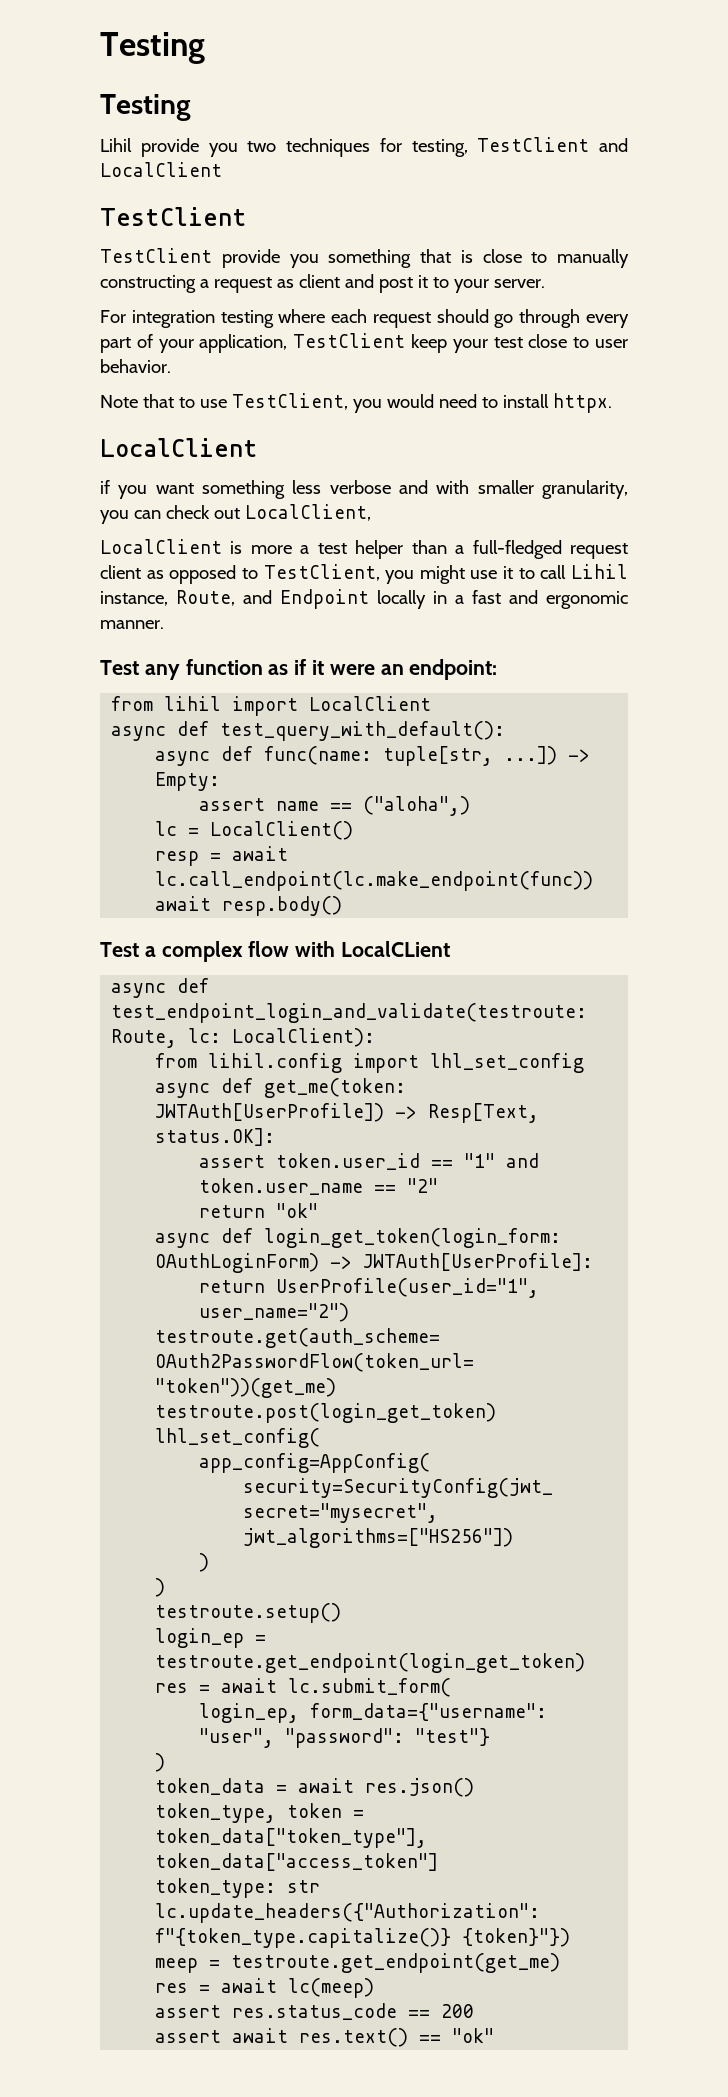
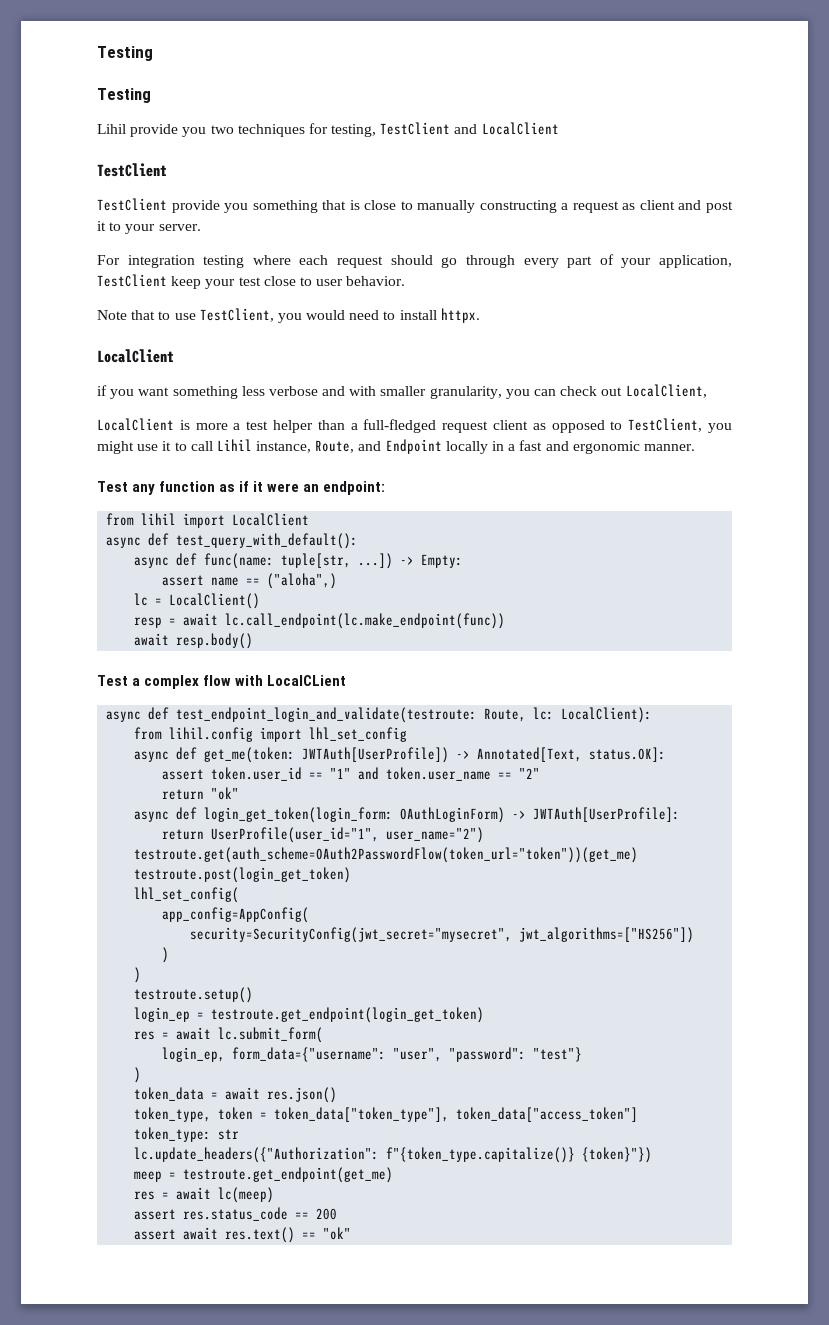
- async def get_me(token: JWTAuth[UserProfile]) -> Resp[Text, status.OK]:
+ async def get_me(token: JWTAuth[UserProfile]) -> Annotated[Text, status.OK]:

